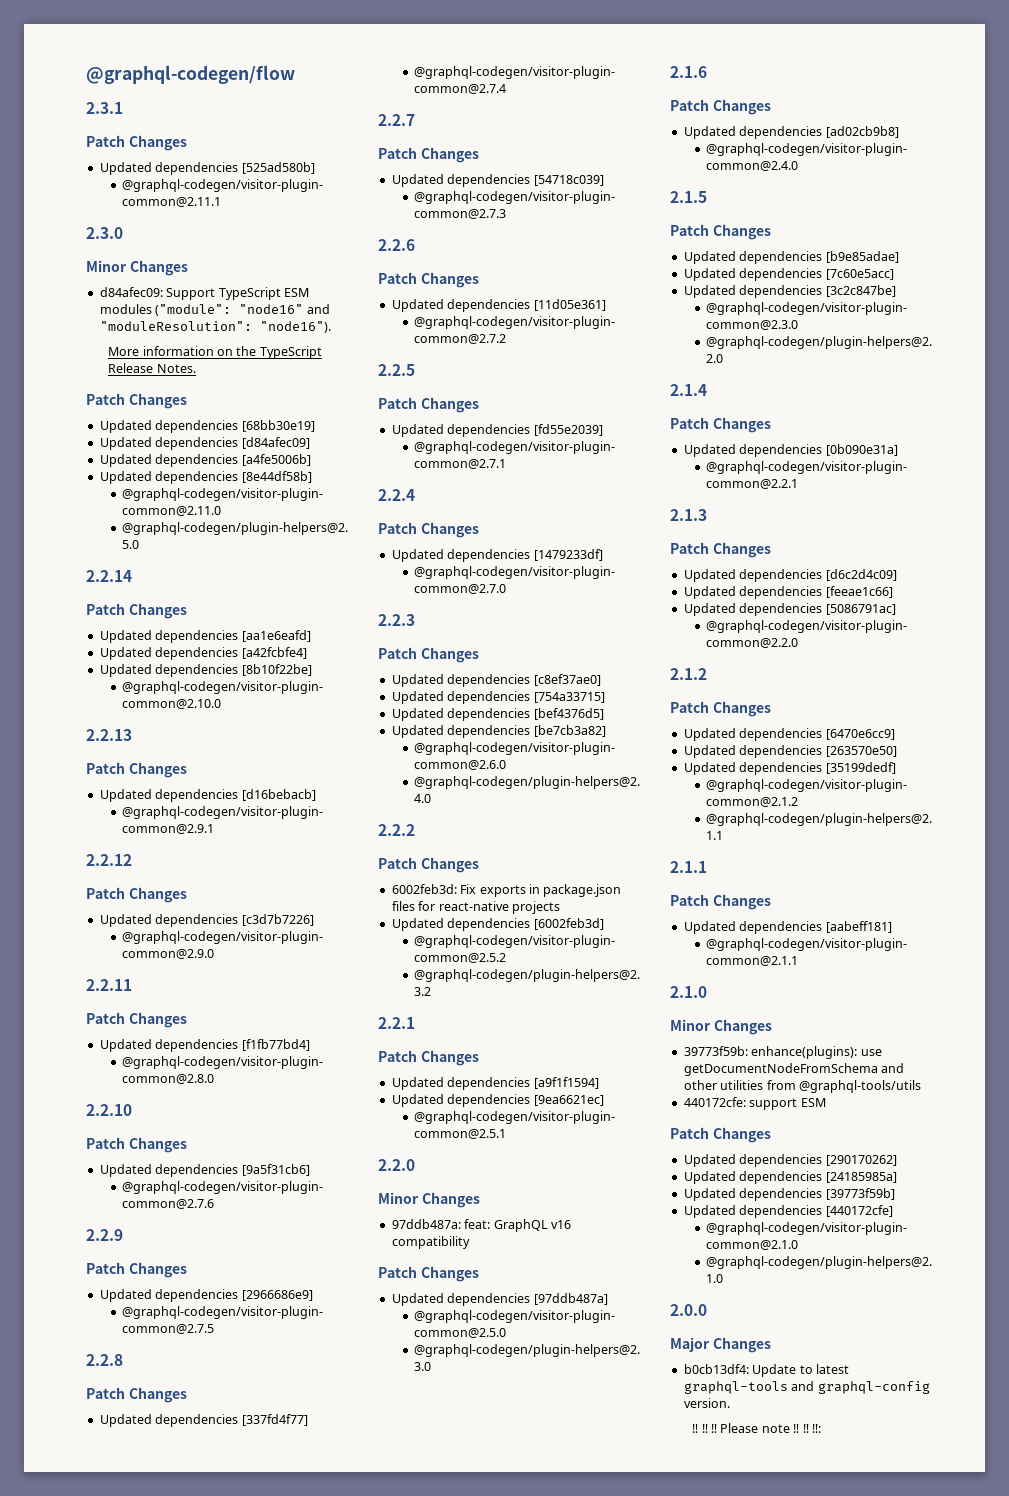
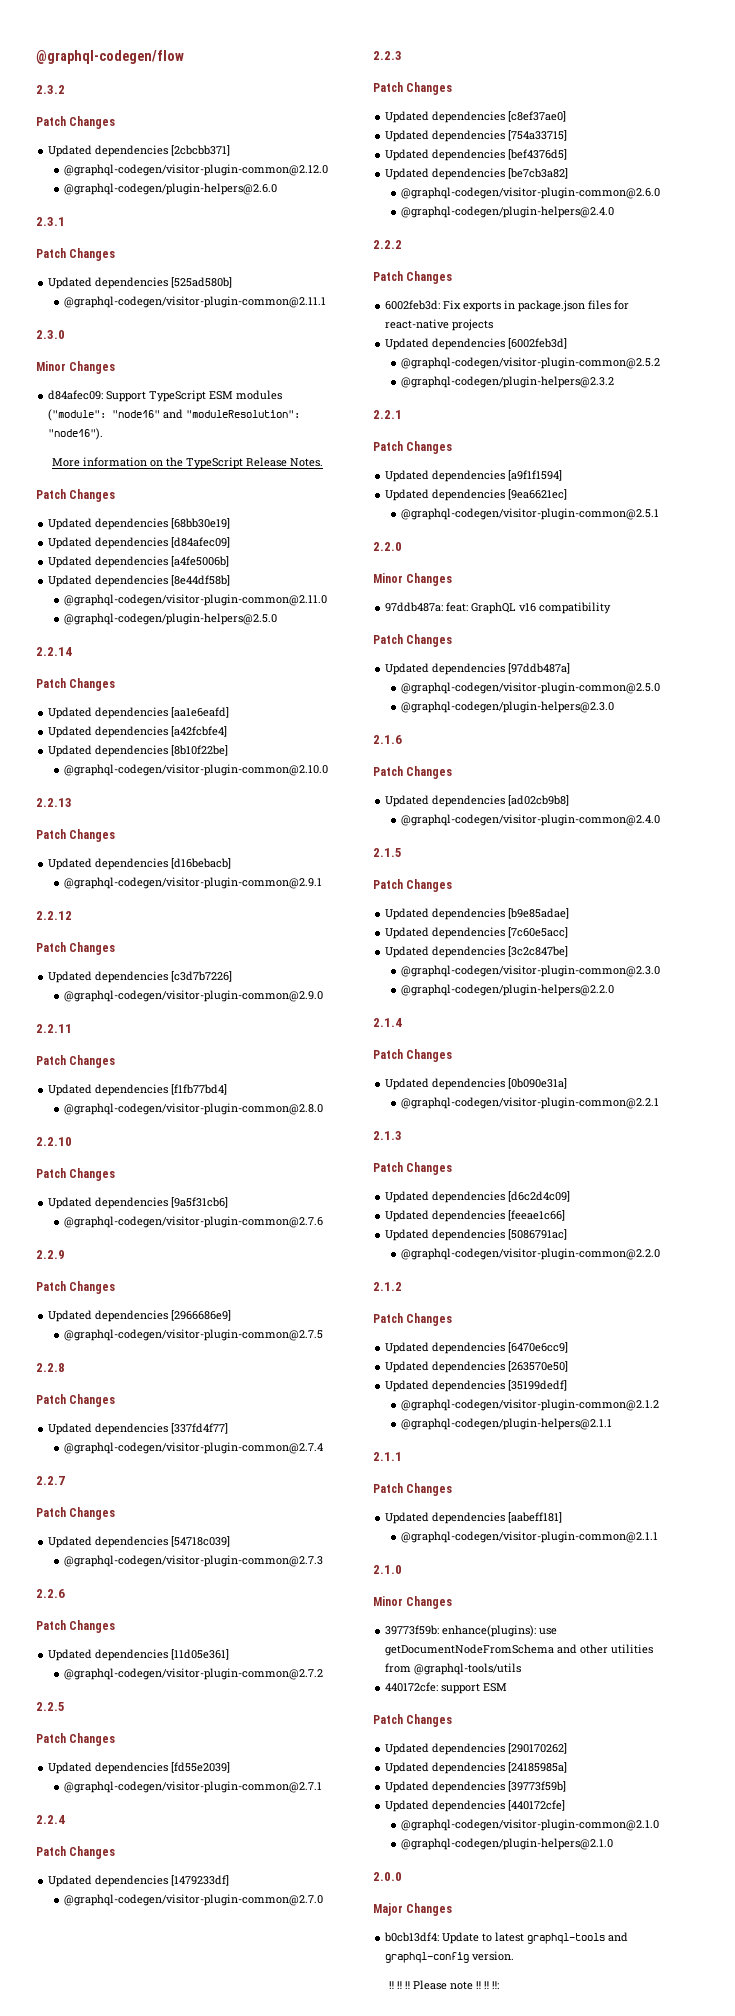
+ 2.3.2
+ Patch Changes
+ Updated dependencies [2cbcbb371]
+ @graphql-codegen/visitor-plugin-common@2.12.0
+ @graphql-codegen/plugin-helpers@2.6.0

